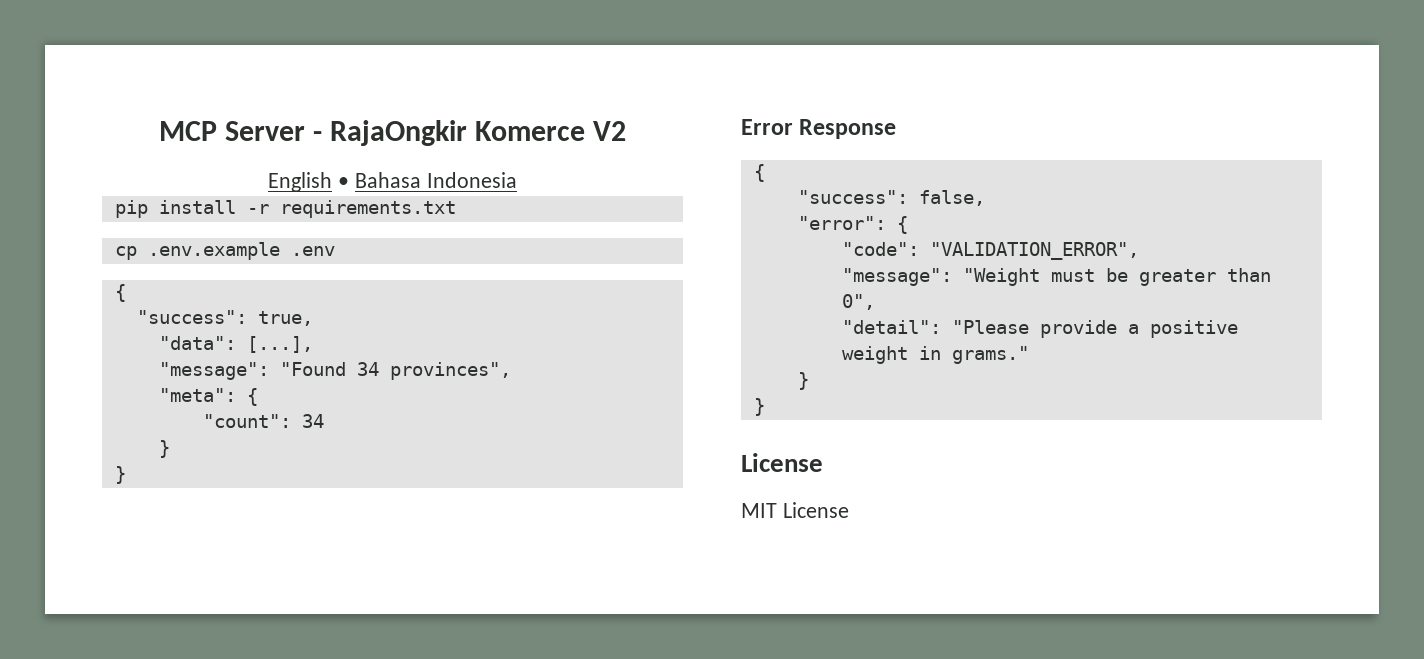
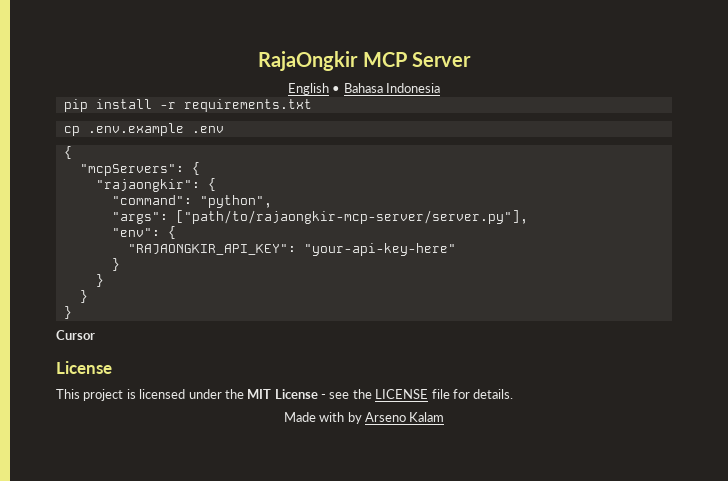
- MCP Server - RajaOngkir Komerce V2
+ RajaOngkir MCP Server
- "success": true,
- "data": [...],
- "message": "Found 34 provinces",
- "meta": {
- "count": 34
+ "mcpServers": {
+ "rajaongkir": {
+ "command": "python",
+ "args": ["path/to/rajaongkir-mcp-server/server.py"],
+ "env": {
+ "RAJAONGKIR_API_KEY": "your-api-key-here"
  }
  }
- Error Response
- {
- "success": false,
- "error": {
- "code": "VALIDATION_ERROR",
- "message": "Weight must be greater than 0",
- "detail": "Please provide a positive weight in grams."
  }
  }
+ Cursor
- MIT License
+ This project is licensed under the MIT License - see the LICENSE file for details.
+ Made with by Arseno Kalam

